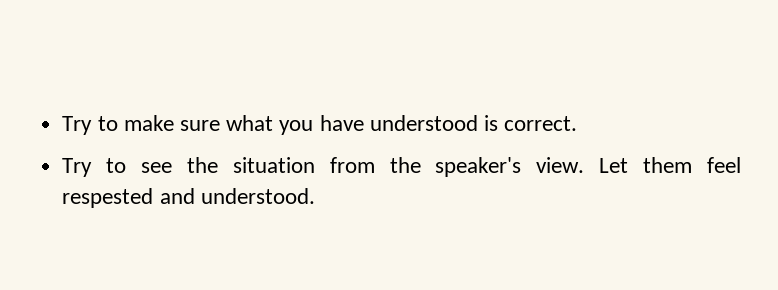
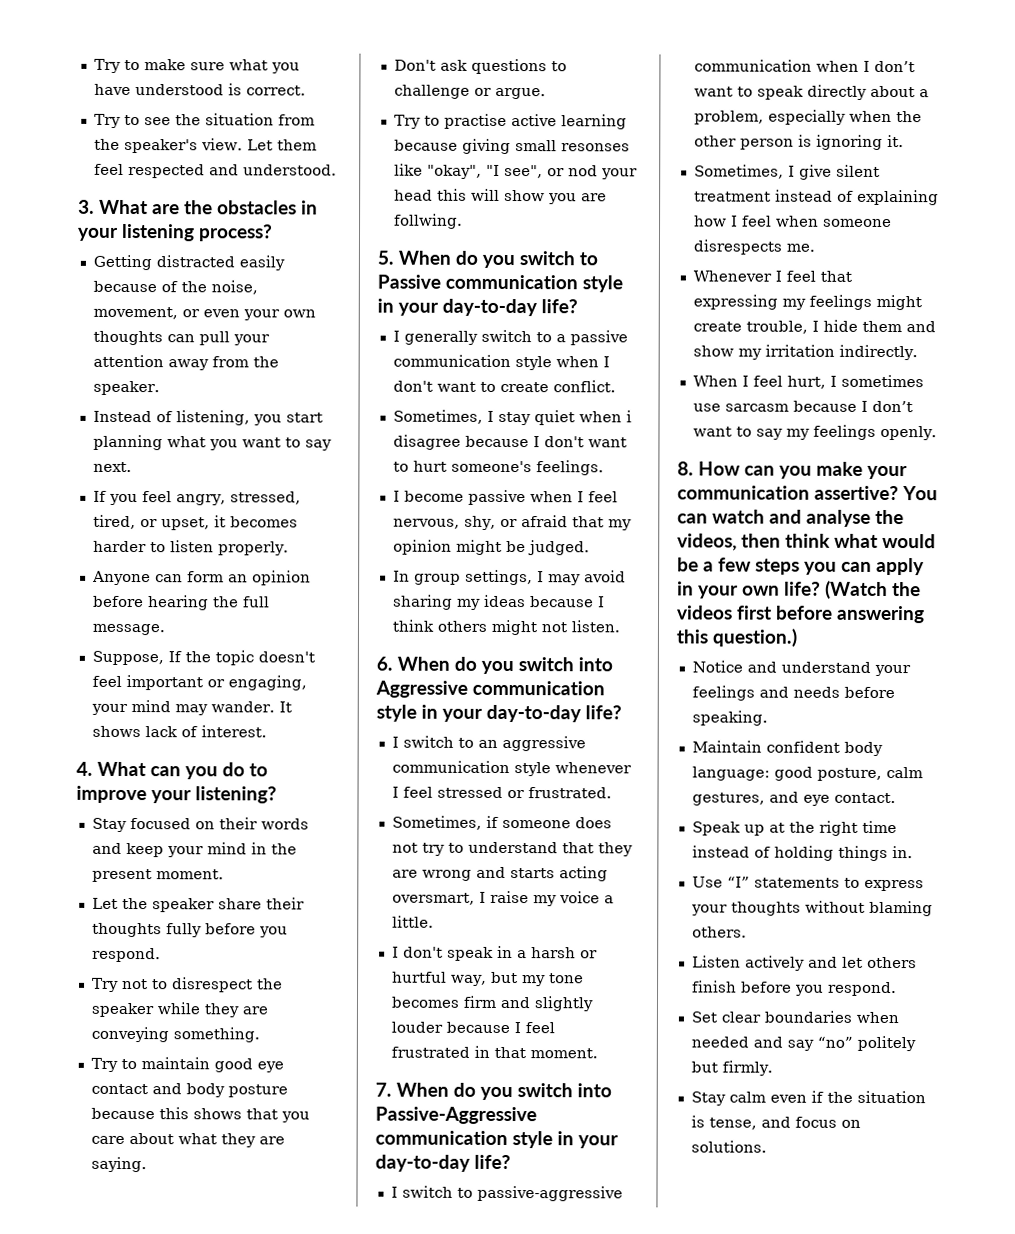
- Let them feel respested and understood.
+ Let them feel respected and understood.
+ 3. What are the obstacles in your listening process?
+ Getting distracted easily because of the noise, movement, or even your own thoughts can pull your attention away from the speaker.
+ Instead of listening, you start planning what you want to say next.
+ If you feel angry, stressed, tired, or upset, it becomes harder to listen properly.
+ Anyone can form an opinion before hearing the full message.
+ Suppose, If the topic doesn't feel important or engaging, your mind may wander. It shows lack of interest.
+ 4. What can you do to improve your listening?
+ Stay focused on their words and keep your mind in the present moment.
+ Let the speaker share their thoughts fully before you respond.
+ Try not to disrespect the speaker while they are conveying something.
+ Try to maintain good eye contact and body posture because this shows that you care about what they are saying.
+ Don't ask questions to challenge or argue.
+ Try to practise active learning because giving small resonses like "okay", "I see", or nod your head this will show you are follwing.
+ 5. When do you switch to Passive communication style in your day-to-day life?
+ I generally switch to a passive communication style when I don't want to create conflict.
+ Sometimes, I stay quiet when i disagree because I don't want to hurt someone's feelings.
+ I become passive when I feel nervous, shy, or afraid that my opinion might be judged.
+ In group settings, I may avoid sharing my ideas because I think others might not listen.
+ 6. When do you switch into Aggressive communication style in your day-to-day life?
+ I switch to an aggressive communication style whenever I feel stressed or frustrated.
+ Sometimes, if someone does not try to understand that they are wrong and starts acting oversmart, I raise my voice a little.
+ I don't speak in a harsh or hurtful way, but my tone becomes firm and slightly louder because I feel frustrated in that moment.
+ 7. When do you switch into Passive-Aggressive communication style in your day-to-day life?
+ I switch to passive-aggressive communication when I don’t want to speak directly about a problem, especially when the other person is ignoring it.
+ Sometimes, I give silent treatment instead of explaining how I feel when someone disrespects me.
+ Whenever I feel that expressing my feelings might create trouble, I hide them and show my irritation indirectly.
+ When I feel hurt, I sometimes use sarcasm because I don’t want to say my feelings openly.
+ 8. How can you make your communication assertive? You can watch and analyse the videos, then think what would be a few steps you can apply in your own life? (Watch the videos first before answering this question.)
+ Notice and understand your feelings and needs before speaking.
+ Maintain confident body language: good posture, calm gestures, and eye contact.
+ Speak up at the right time instead of holding things in.
+ Use “I” statements to express your thoughts without blaming others.
+ Listen actively and let others finish before you respond.
+ Set clear boundaries when needed and say “no” politely but firmly.
+ Stay calm even if the situation is tense, and focus on solutions.

